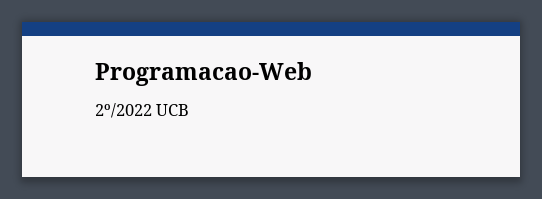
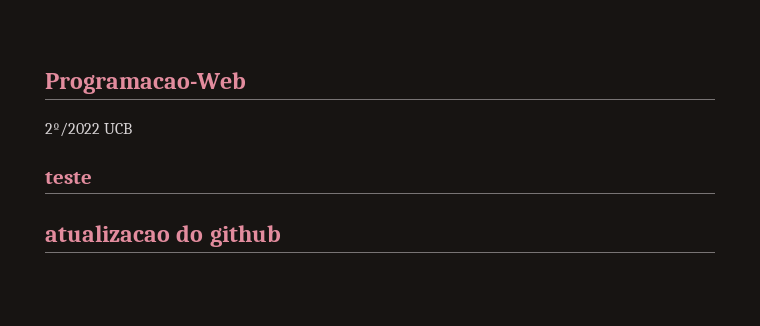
+ teste
+ atualizacao do github

